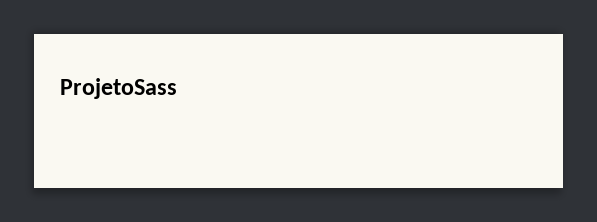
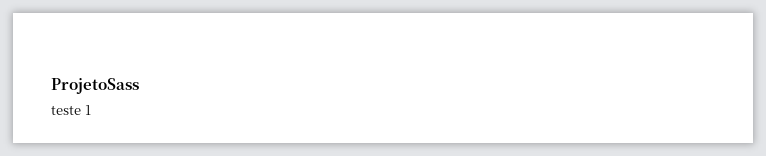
+ teste 1

